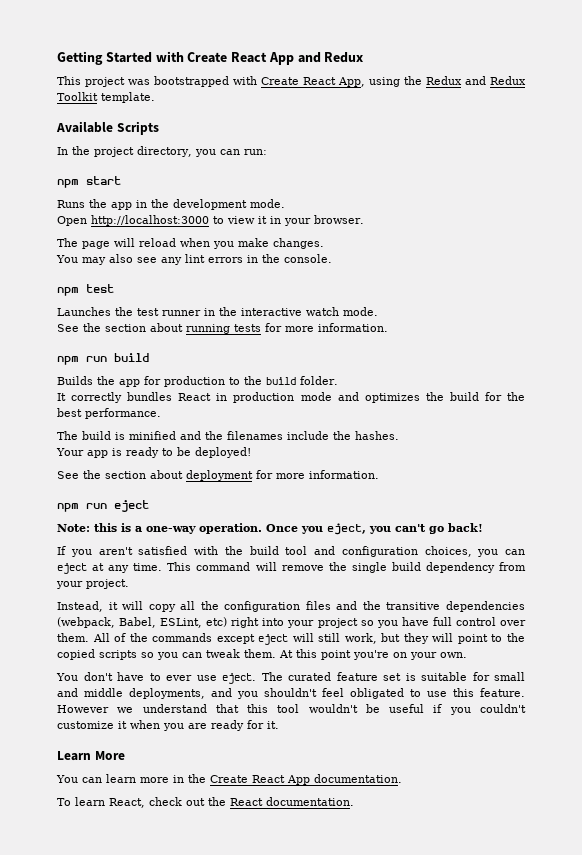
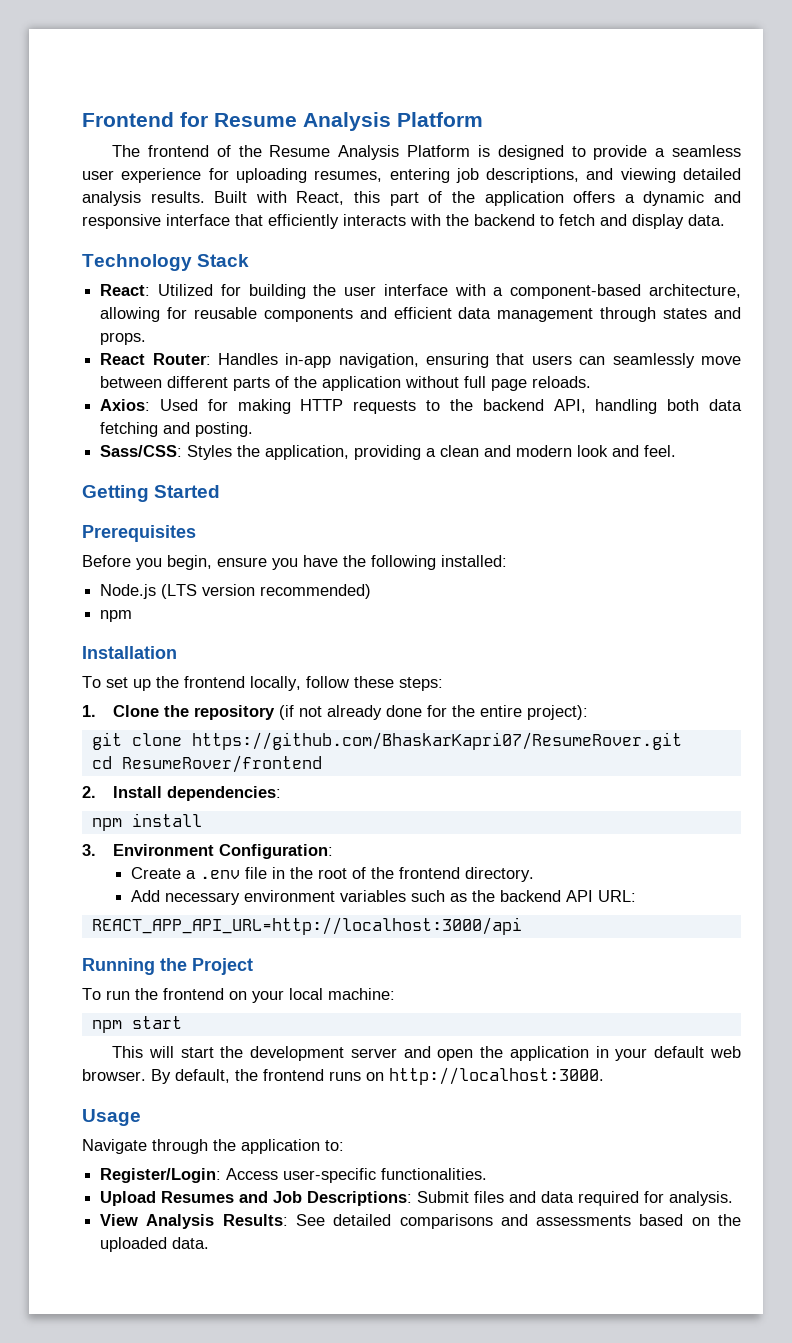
- Getting Started with Create React App and Redux
- This project was bootstrapped with Create React App, using the Redux and Redux Toolkit template.
- Available Scripts
- In the project directory, you can run:
+ Frontend for Resume Analysis Platform
+ The frontend of the Resume Analysis Platform is designed to provide a seamless user experience for uploading resumes, entering job descriptions, and viewing detailed analysis results. Built with React, this part of the application offers a dynamic and responsive interface that efficiently interacts with the backend to fetch and display data.
+ Technology Stack
+ React: Utilized for building the user interface with a component-based architecture, allowing for reusable components and efficient data management through states and props.
+ React Router: Handles in-app navigation, ensuring that users can seamlessly move between different parts of the application without full page reloads.
+ Axios: Used for making HTTP requests to the backend API, handling both data fetching and posting.
+ Sass/CSS: Styles the application, providing a clean and modern look and feel.
+ Getting Started
+ Prerequisites
+ Before you begin, ensure you have the following installed:
+ Node.js (LTS version recommended)
+ npm
+ Installation
+ To set up the frontend locally, follow these steps:
+ 1. Clone the repository (if not already done for the entire project):
+ git clone https://github.com/BhaskarKapri07/ResumeRover.git
+ cd ResumeRover/frontend
+ 2. Install dependencies:
+ npm install
+ 3. Environment Configuration:
+ Create a .env file in the root of the frontend directory.
+ Add necessary environment variables such as the backend API URL:
+ REACT_APP_API_URL=http://localhost:3000/api
+ Running the Project
+ To run the frontend on your local machine:
  npm start
- Runs the app in the development mode.
- Open http://localhost:3000 to view it in your browser.
- The page will reload when you make changes.
- You may also see any lint errors in the console.
- npm test
- Launches the test runner in the interactive watch mode.
- See the section about running tests for more information.
- npm run build
- Builds the app for production to the build folder.
- It correctly bundles React in production mode and optimizes the build for the best performance.
- The build is minified and the filenames include the hashes.
- Your app is ready to be deployed!
- See the section about deployment for more information.
- npm run eject
- Note: this is a one-way operation. Once you eject, you can't go back!
- If you aren't satisfied with the build tool and configuration choices, you can eject at any time. This command will remove the single build dependency from your project.
- Instead, it will copy all the configuration files and the transitive dependencies (webpack, Babel, ESLint, etc) right into your project so you have full control over them. All of the commands except eject will still work, but they will point to the copied scripts so you can tweak them. At this point you're on your own.
- You don't have to ever use eject. The curated feature set is suitable for small and middle deployments, and you shouldn't feel obligated to use this feature. However we understand that this tool wouldn't be useful if you couldn't customize it when you are ready for it.
- Learn More
- You can learn more in the Create React App documentation.
- To learn React, check out the React documentation.
+ This will start the development server and open the application in your default web browser. By default, the frontend runs on http://localhost:3000.
+ Usage
+ Navigate through the application to:
+ Register/Login: Access user-specific functionalities.
+ Upload Resumes and Job Descriptions: Submit files and data required for analysis.
+ View Analysis Results: See detailed comparisons and assessments based on the uploaded data.

